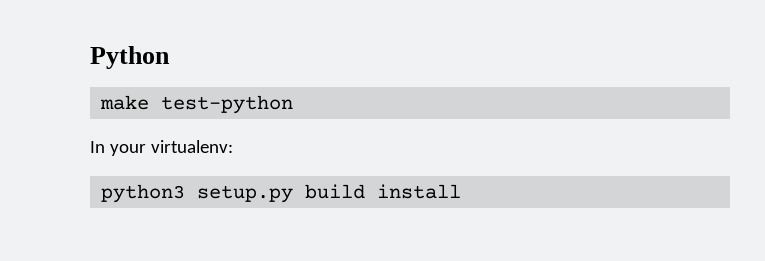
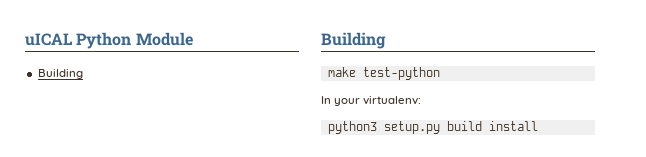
- Python
+ uICAL Python Module
+ Building
+ Building

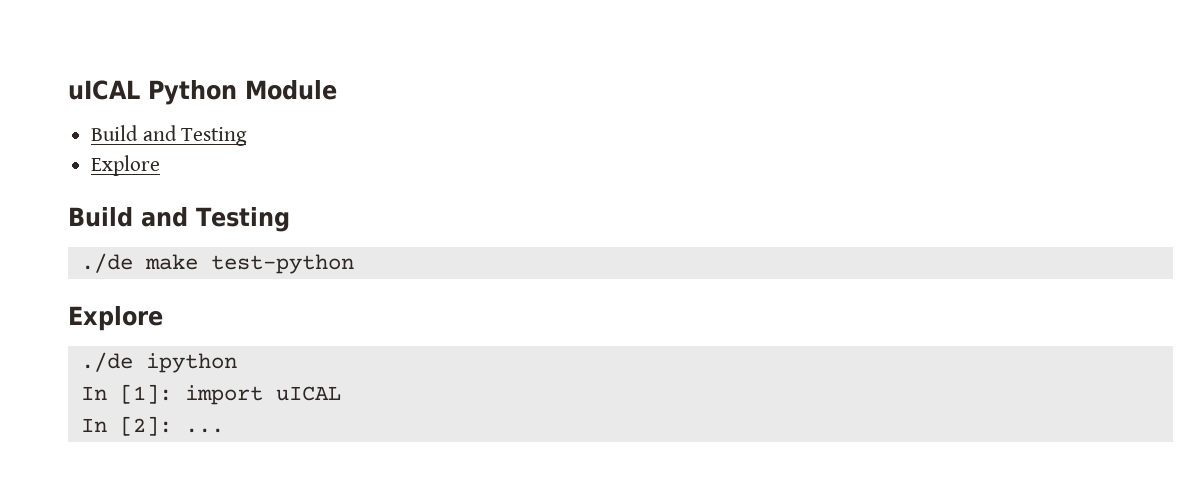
  uICAL Python Module
- Building
- Building
- make test-python
- In your virtualenv:
- python3 setup.py build install
+ Build and Testing
+ Explore
+ Build and Testing
+ ./de make test-python
+ Explore
+ ./de ipython
+ In [1]: import uICAL
+ In [2]: ...

